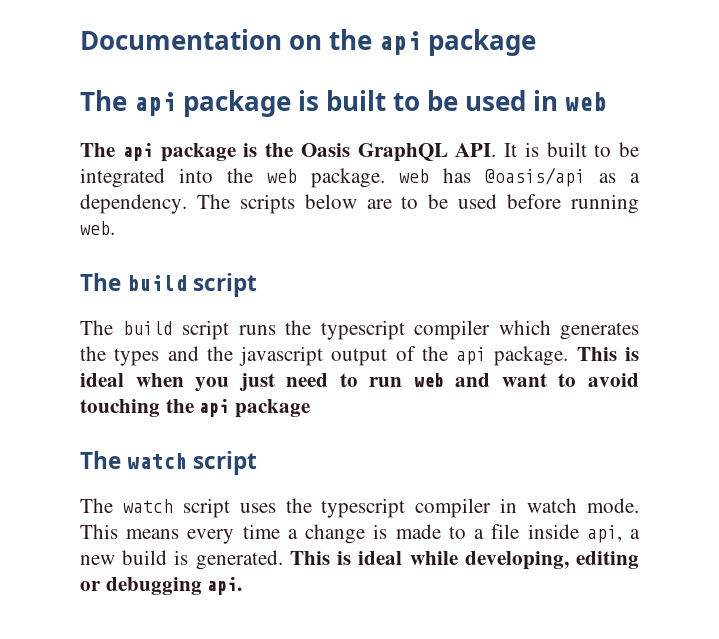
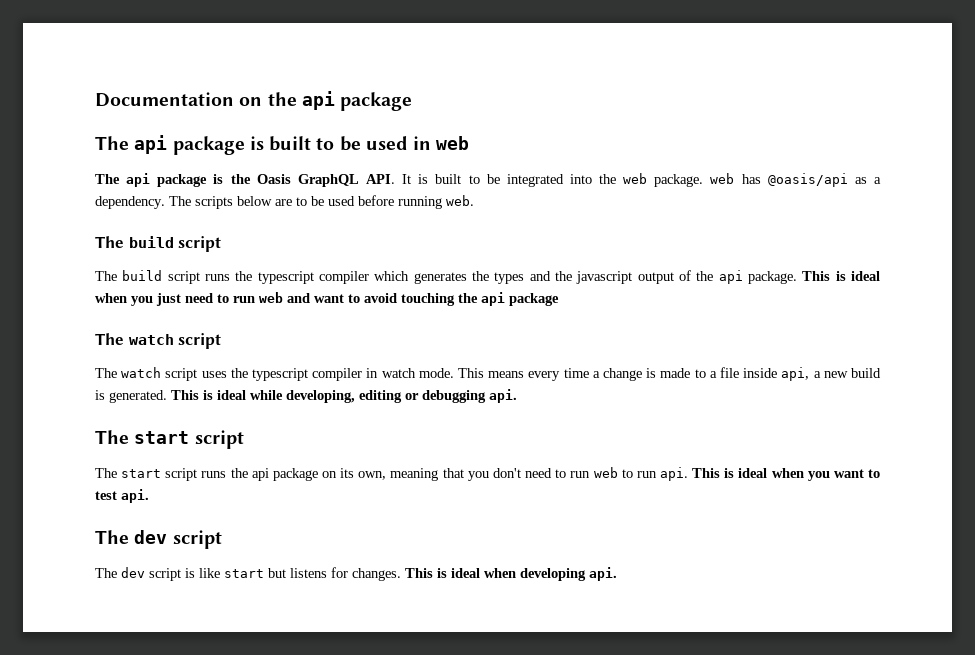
  This is ideal while developing, editing or debugging api.
+ The start script
+ The start script runs the api package on its own, meaning that you don't need to run web to run api. This is ideal when you want to test api.
+ The dev script
+ The dev script is like start but listens for changes. This is ideal when developing api.

